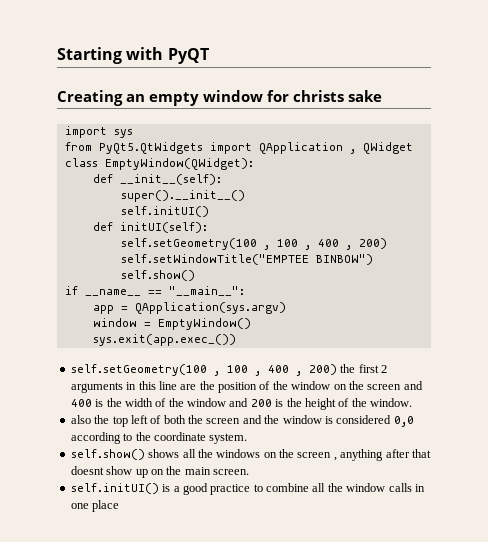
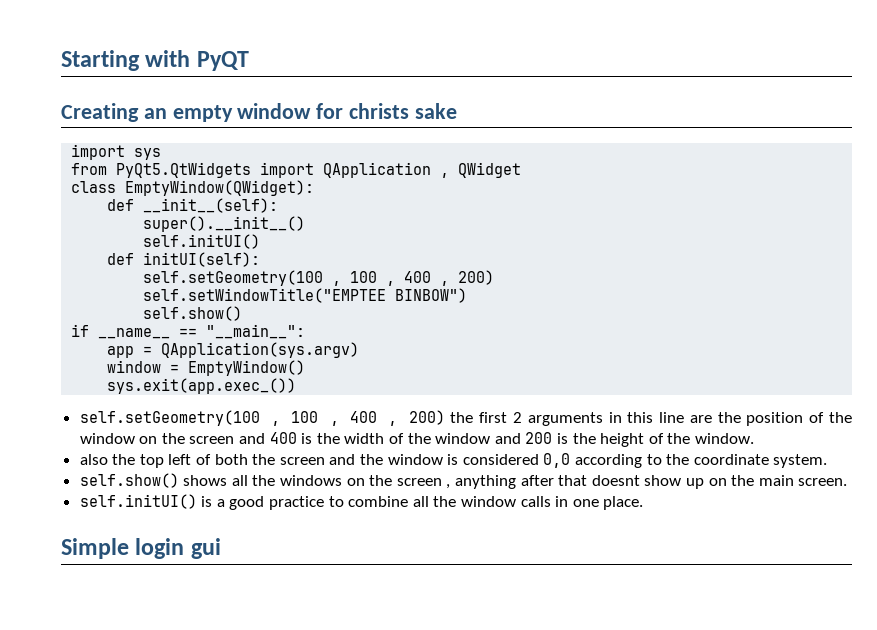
- self.initUI() is a good practice to combine all the window calls in one place
+ self.initUI() is a good practice to combine all the window calls in one place.
+ Simple login gui

